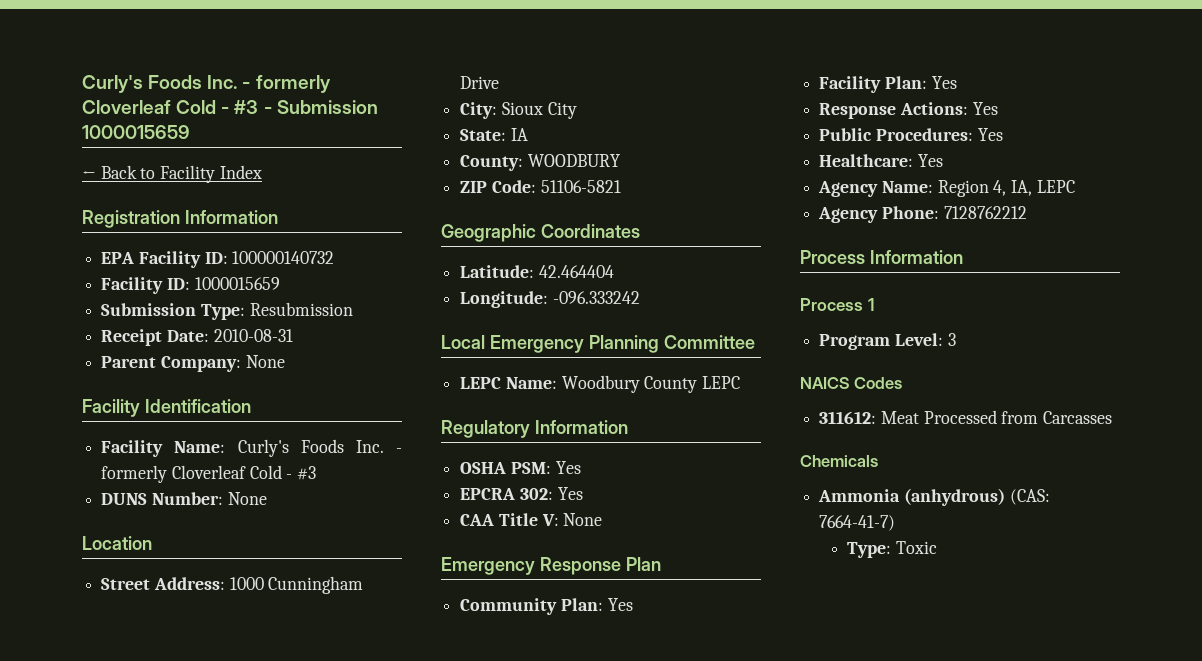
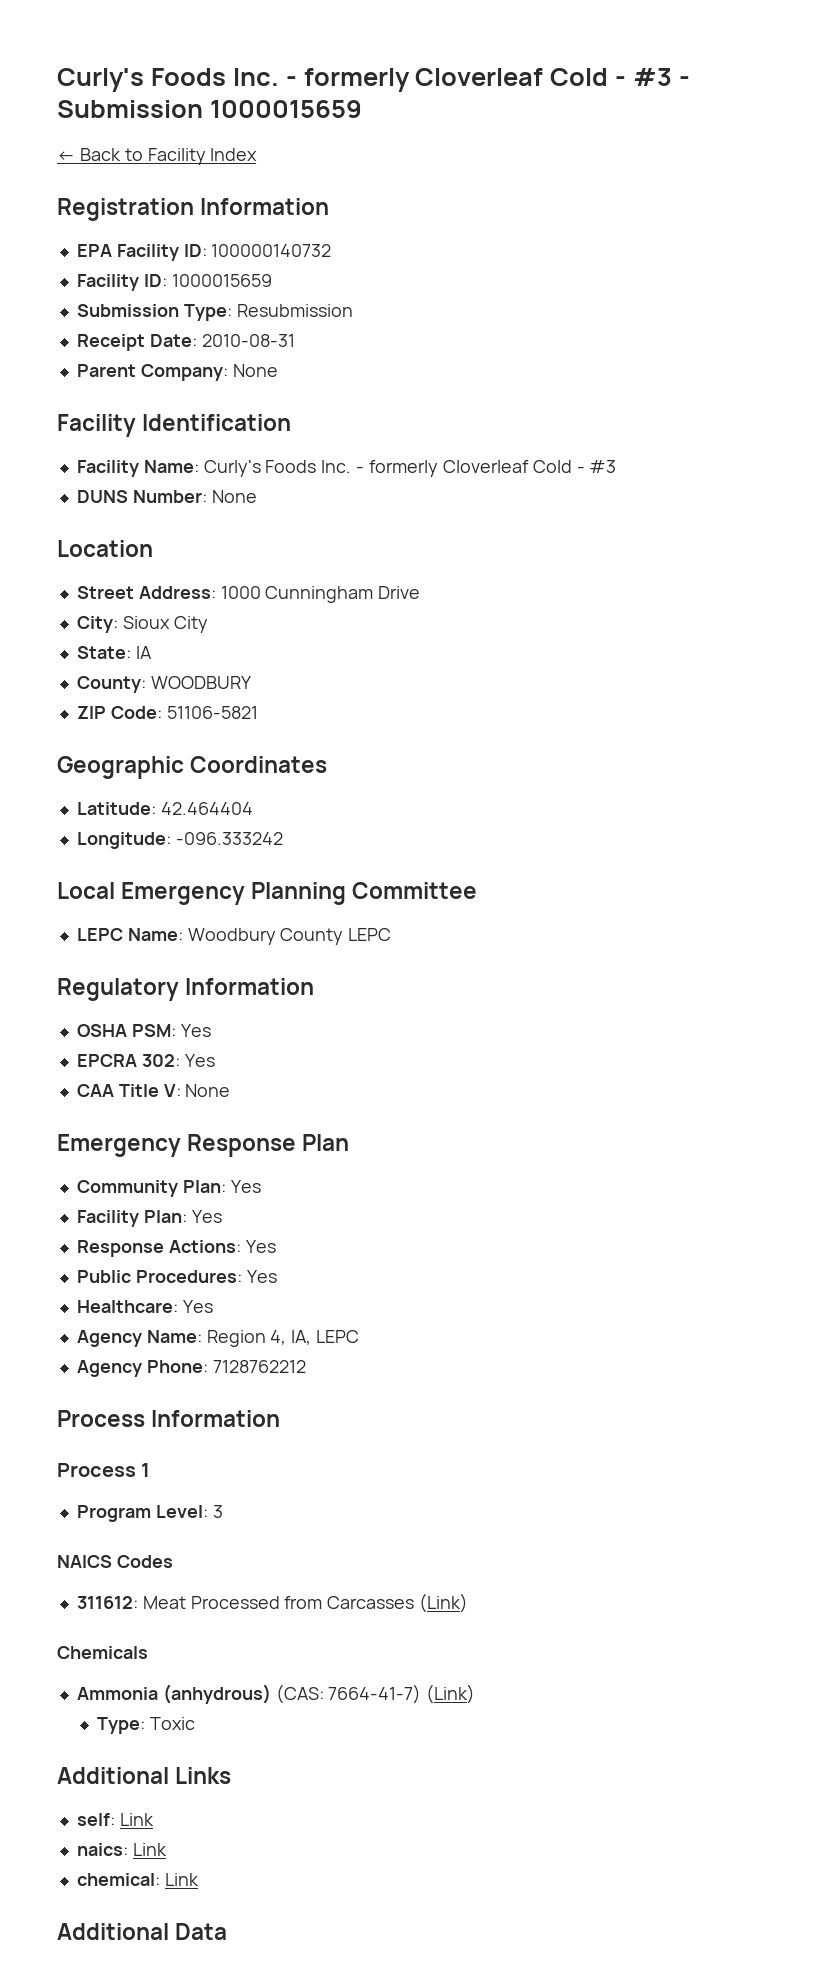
- 311612: Meat Processed from Carcasses
+ 311612: Meat Processed from Carcasses (Link)
- Ammonia (anhydrous) (CAS: 7664-41-7)
+ Ammonia (anhydrous) (CAS: 7664-41-7) (Link)
+ Additional Links
+ self: Link
+ naics: Link
+ chemical: Link
+ Additional Data

